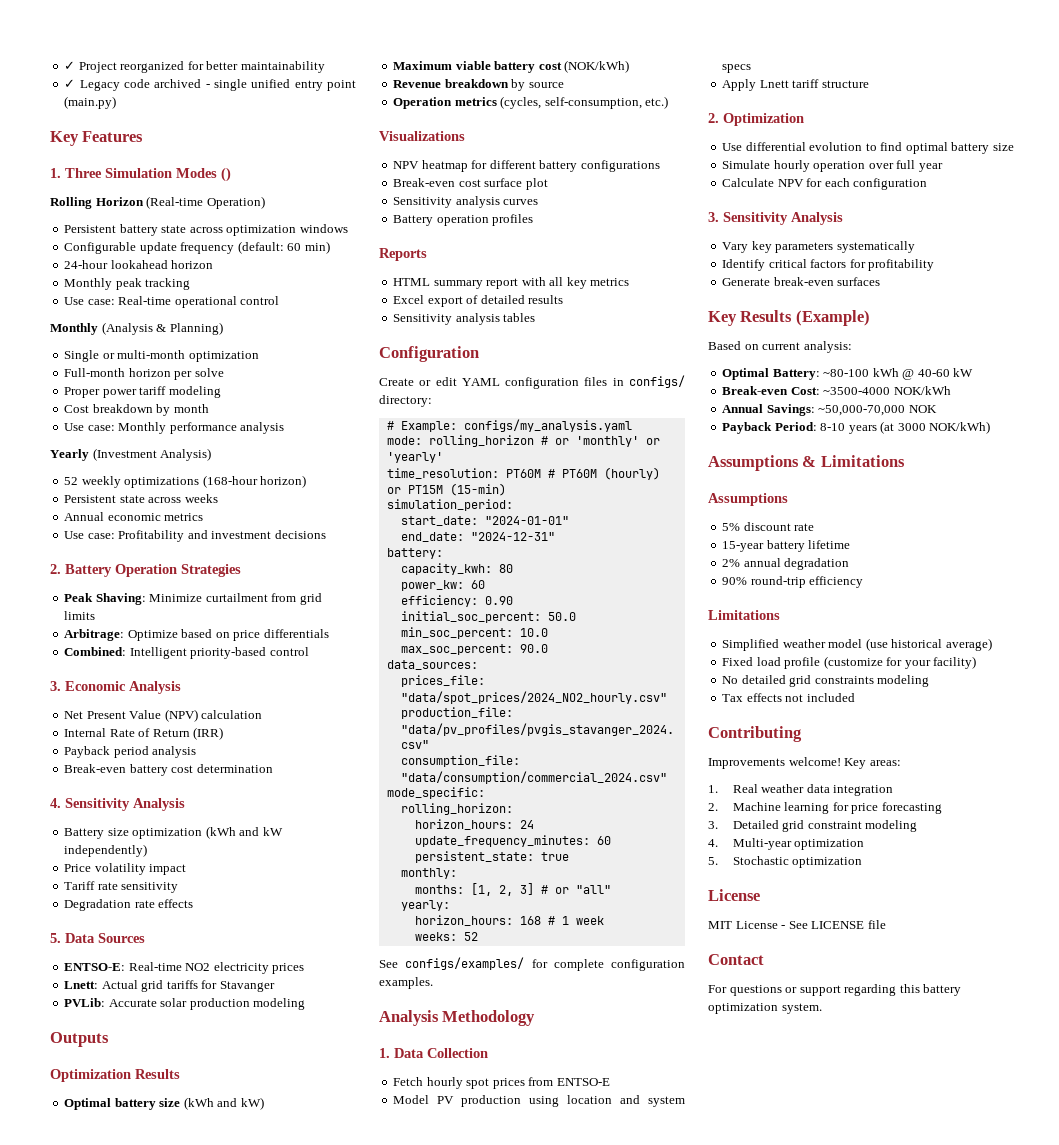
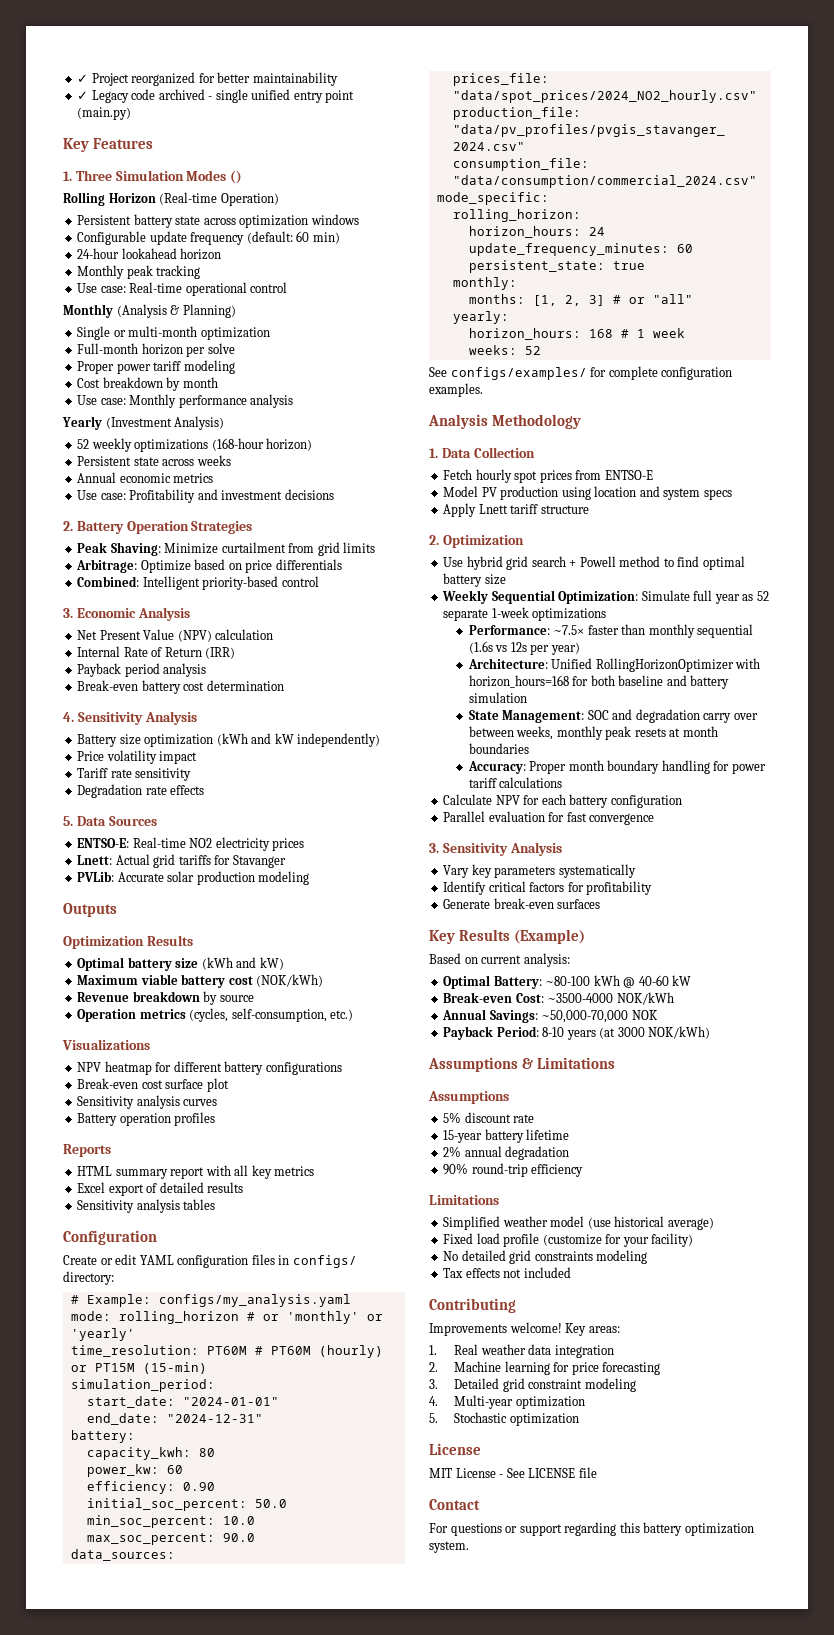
- Use differential evolution to find optimal battery size
+ Use hybrid grid search + Powell method to find optimal battery size
- Simulate hourly operation over full year
+ Weekly Sequential Optimization: Simulate full year as 52 separate 1-week optimizations
+ Performance: ~7.5× faster than monthly sequential (1.6s vs 12s per year)
+ Architecture: Unified RollingHorizonOptimizer with horizon_hours=168 for both baseline and battery simulation
+ State Management: SOC and degradation carry over between weeks, monthly peak resets at month boundaries
+ Accuracy: Proper month boundary handling for power tariff calculations
- Calculate NPV for each configuration
+ Calculate NPV for each battery configuration
+ Parallel evaluation for fast convergence

